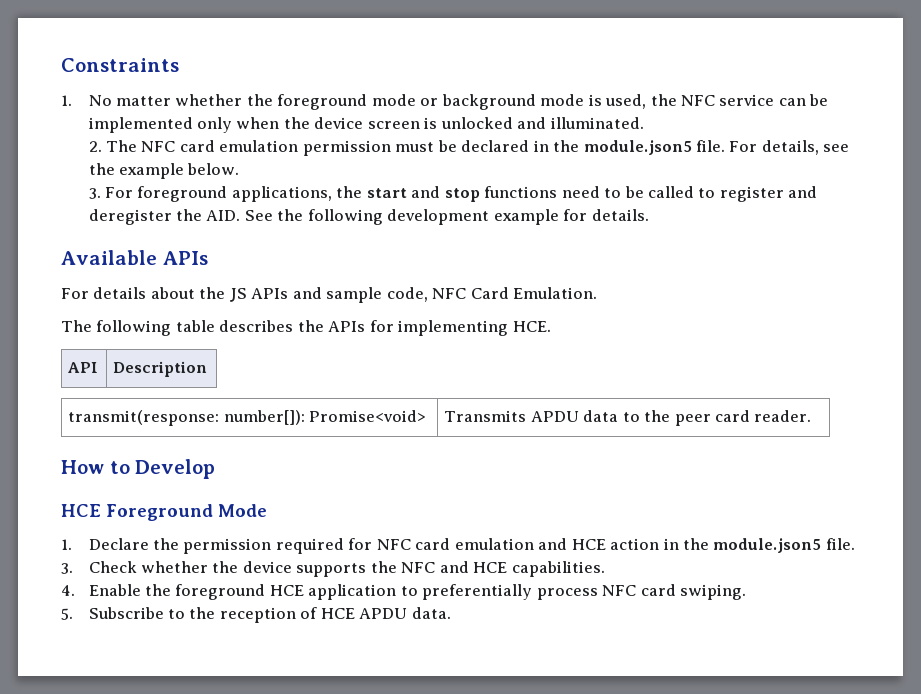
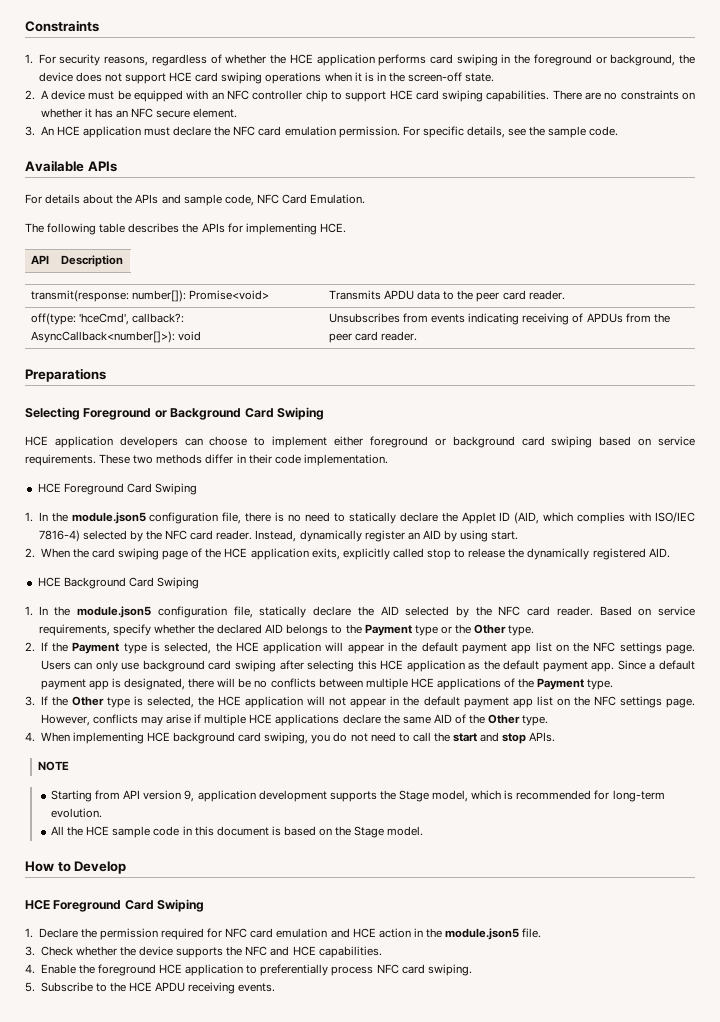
- 1. No matter whether the foreground mode or background mode is used, the NFC service can be implemented only when the device screen is unlocked and illuminated.
- 2. The NFC card emulation permission must be declared in the module.json5 file. For details, see the example below.
- 3. For foreground applications, the start and stop functions need to be called to register and deregister the AID. See the following development example for details.
+ 1. For security reasons, regardless of whether the HCE application performs card swiping in the foreground or background, the device does not support HCE card swiping operations when it is in the screen-off state.
+ 2. A device must be equipped with an NFC controller chip to support HCE card swiping capabilities. There are no constraints on whether it has an NFC secure element.
+ 3. An HCE application must declare the NFC card emulation permission. For specific details, see the sample code.
- For details about the JS APIs and sample code, NFC Card Emulation.
+ For details about the APIs and sample code, NFC Card Emulation.
+ off(type: 'hceCmd', callback?: AsyncCallback<number[]>): void | Unsubscribes from events indicating receiving of APDUs from the peer card reader.
+ Preparations
+ Selecting Foreground or Background Card Swiping
+ HCE application developers can choose to implement either foreground or background card swiping based on service requirements. These two methods differ in their code implementation.
+ HCE Foreground Card Swiping
+ 1. In the module.json5 configuration file, there is no need to statically declare the Applet ID (AID, which complies with ISO/IEC 7816-4) selected by the NFC card reader. Instead, dynamically register an AID by using start.
+ 2. When the card swiping page of the HCE application exits, explicitly called stop to release the dynamically registered AID.
+ HCE Background Card Swiping
+ 1. In the module.json5 configuration file, statically declare the AID selected by the NFC card reader. Based on service requirements, specify whether the declared AID belongs to the Payment type or the Other type.
+ 2. If the Payment type is selected, the HCE application will appear in the default payment app list on the NFC settings page. Users can only use background card swiping after selecting this HCE application as the default payment app. Since a default payment app is designated, there will be no conflicts between multiple HCE applications of the Payment type.
+ 3. If the Other type is selected, the HCE application will not appear in the default payment app list on the NFC settings page. However, conflicts may arise if multiple HCE applications declare the same AID of the Other type.
+ 4. When implementing HCE background card swiping, you do not need to call the start and stop APIs.
+ NOTE
+ Starting from API version 9, application development supports the Stage model, which is recommended for long-term evolution.
+ All the HCE sample code in this document is based on the Stage model.
  How to Develop
- HCE Foreground Mode
+ HCE Foreground Card Swiping
- 5. Subscribe to the reception of HCE APDU data.
+ 5. Subscribe to the HCE APDU receiving events.

